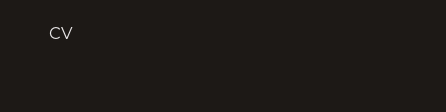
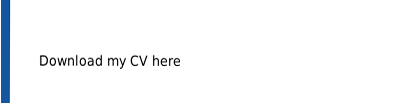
- CV
+ Download my CV here

